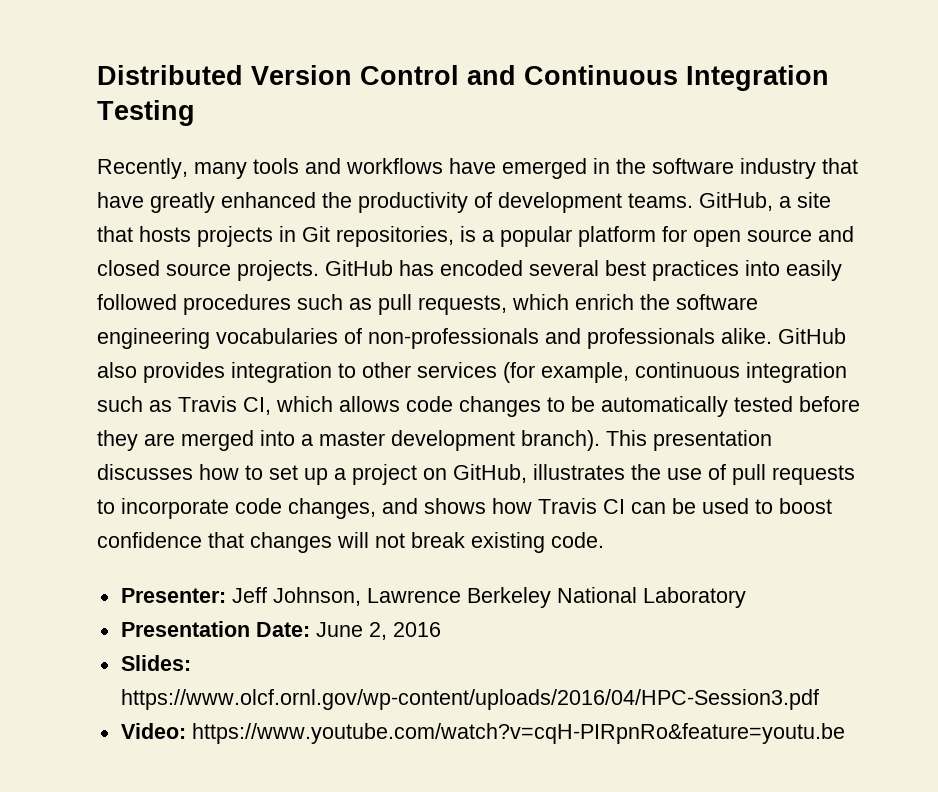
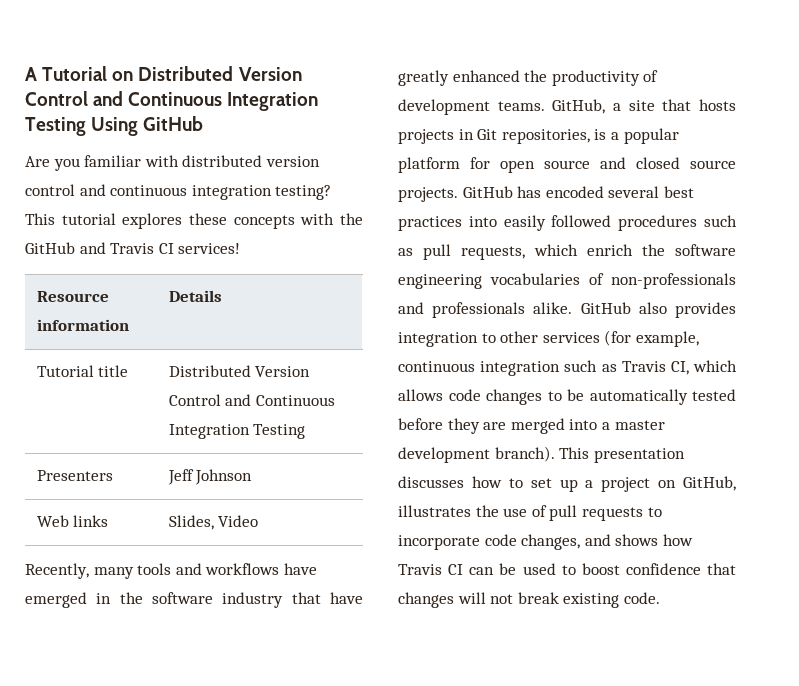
- Distributed Version Control and Continuous Integration Testing
+ A Tutorial on Distributed Version Control and Continuous Integration Testing Using GitHub
+ Are you familiar with distributed version control and continuous integration testing? This tutorial explores these concepts with the GitHub and Travis CI services!
+ Resource information | Details
+ Tutorial title | Distributed Version Control and Continuous Integration Testing
+ Presenters | Jeff Johnson
+ Web links | Slides, Video
- Presenter: Jeff Johnson, Lawrence Berkeley National Laboratory
- Presentation Date: June 2, 2016
- Slides: https://www.olcf.ornl.gov/wp-content/uploads/2016/04/HPC-Session3.pdf
- Video: https://www.youtube.com/watch?v=cqH-PIRpnRo&feature=youtu.be

